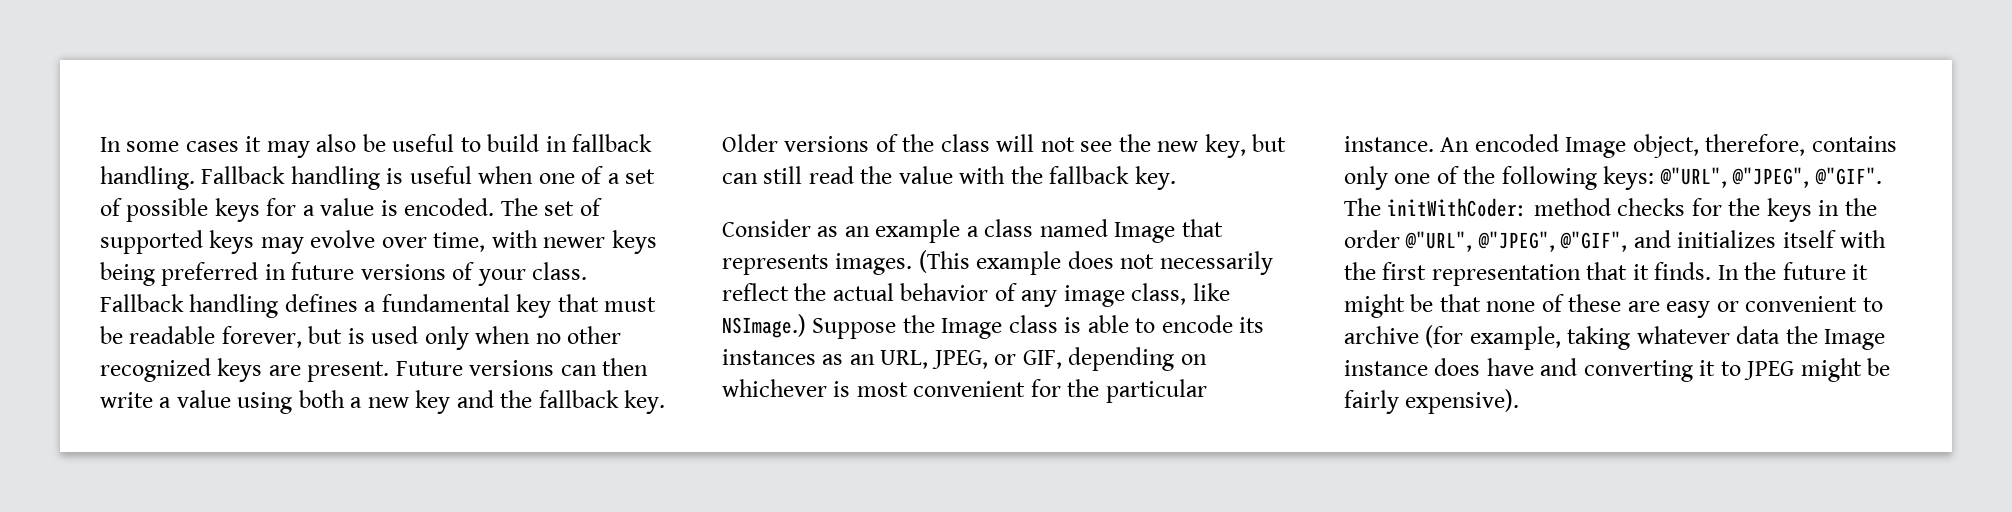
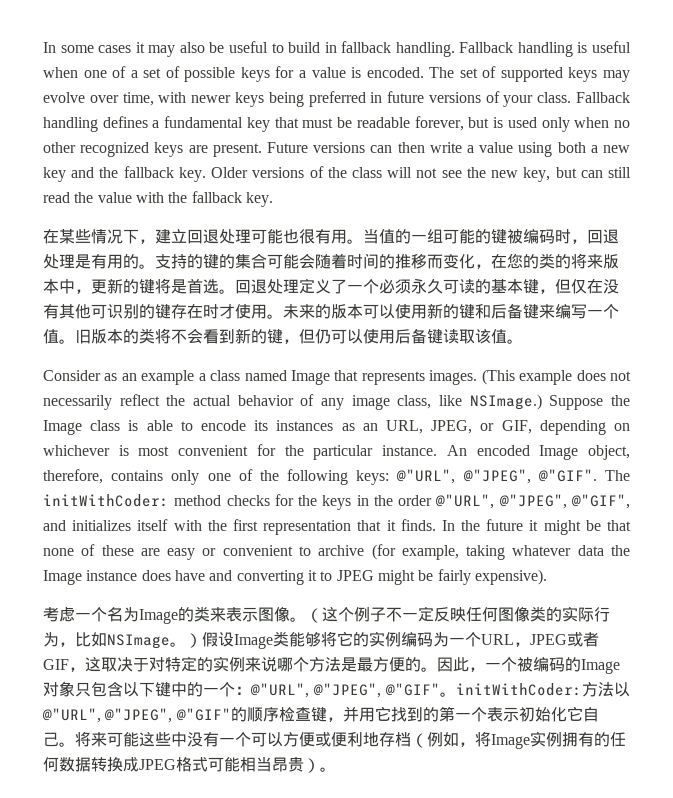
+ 在某些情况下，建立回退处理可能也很有用。当值的一组可能的键被编码时，回退处理是有用的。支持的键的集合可能会随着时间的推移而变化，在您的类的将来版本中，更新的键将是首选。回退处理定义了一个必须永久可读的基本键，但仅在没有其他可识别的键存在时才使用。未来的版本可以使用新的键和后备键来编写一个值。旧版本的类将不会看到新的键，但仍可以使用后备键读取该值。
+ 考虑一个名为Image的类来表示图像。（这个例子不一定反映任何图像类的实际行为，比如NSImage。）假设Image类能够将它的实例编码为一个URL，JPEG或者GIF，这取决于对特定的实例来说哪个方法是最方便的。因此，一个被编码的Image对象只包含以下键中的一个：@"URL", @"JPEG", @"GIF"。initWithCoder:方法以@"URL", @"JPEG", @"GIF"的顺序检查键，并用它找到的第一个表示初始化它自己。将来可能这些中没有一个可以方便或便利地存档（例如，将Image实例拥有的任何数据转换成JPEG格式可能相当昂贵）。

